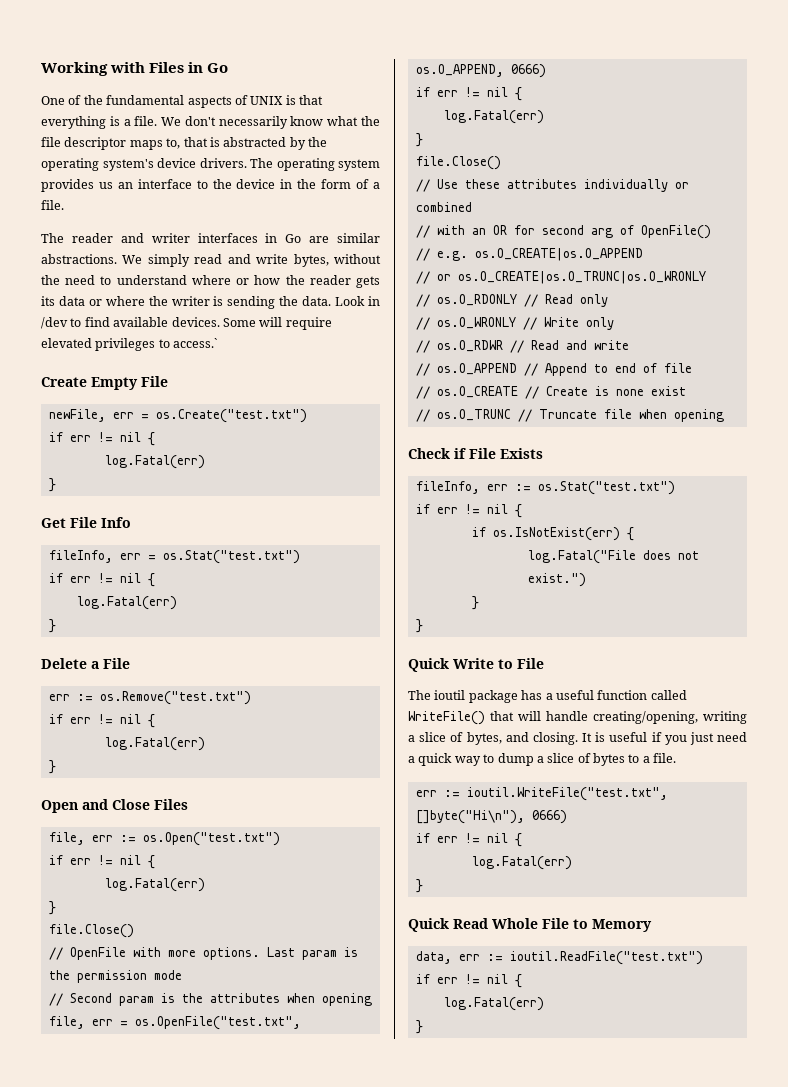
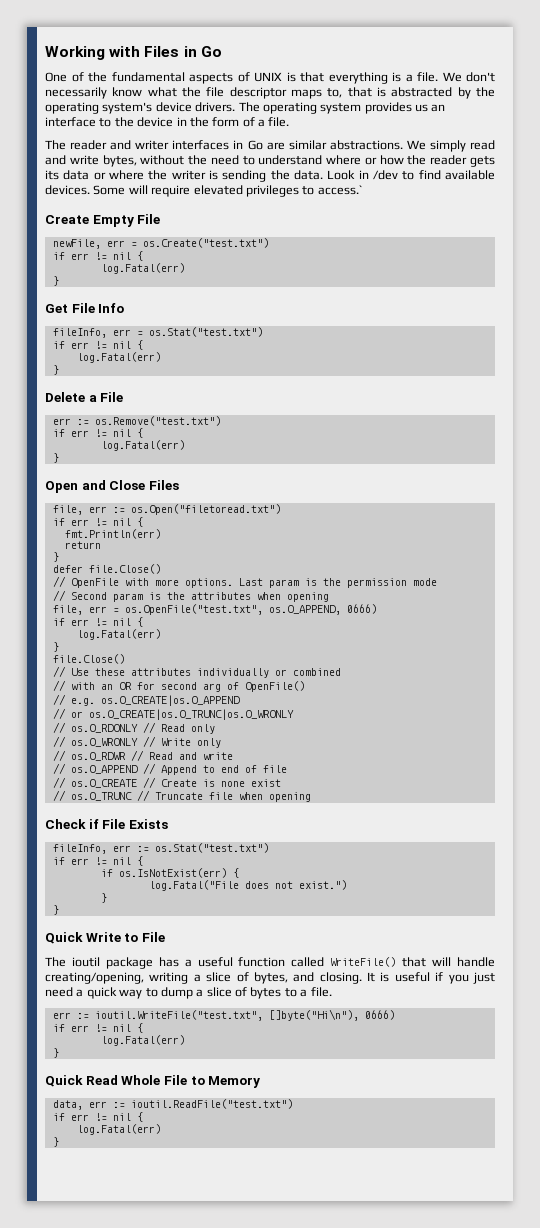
- file, err := os.Open("test.txt")
+ file, err := os.Open("filetoread.txt")
  if err != nil {
- log.Fatal(err)
+ fmt.Println(err)
+ return
  }
- file.Close()
+ defer file.Close()

